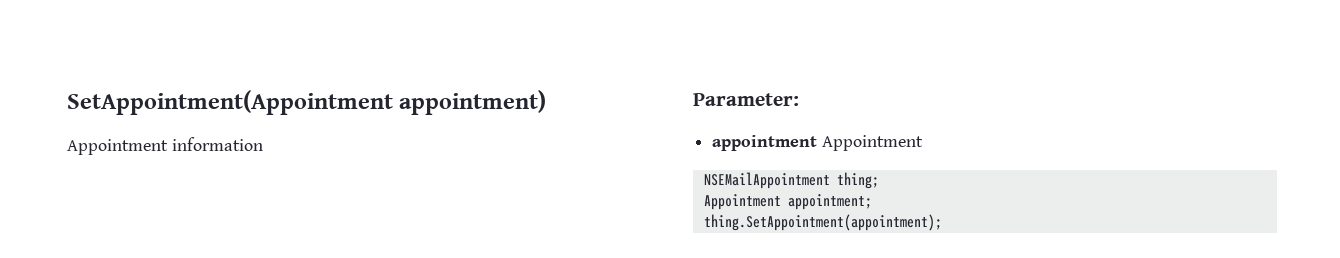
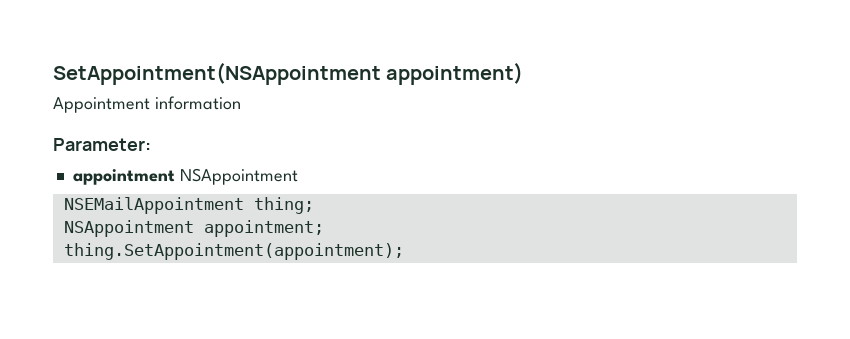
- SetAppointment(Appointment appointment)
+ SetAppointment(NSAppointment appointment)
- appointment Appointment
+ appointment NSAppointment
- Appointment appointment;
+ NSAppointment appointment;

